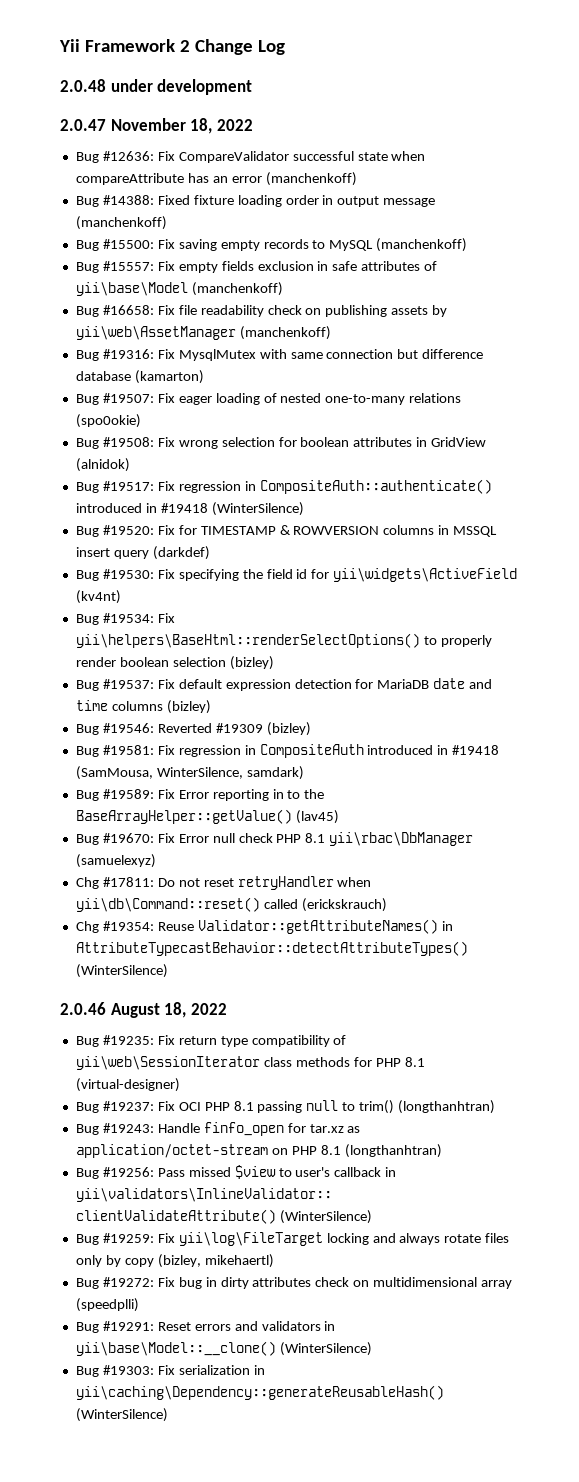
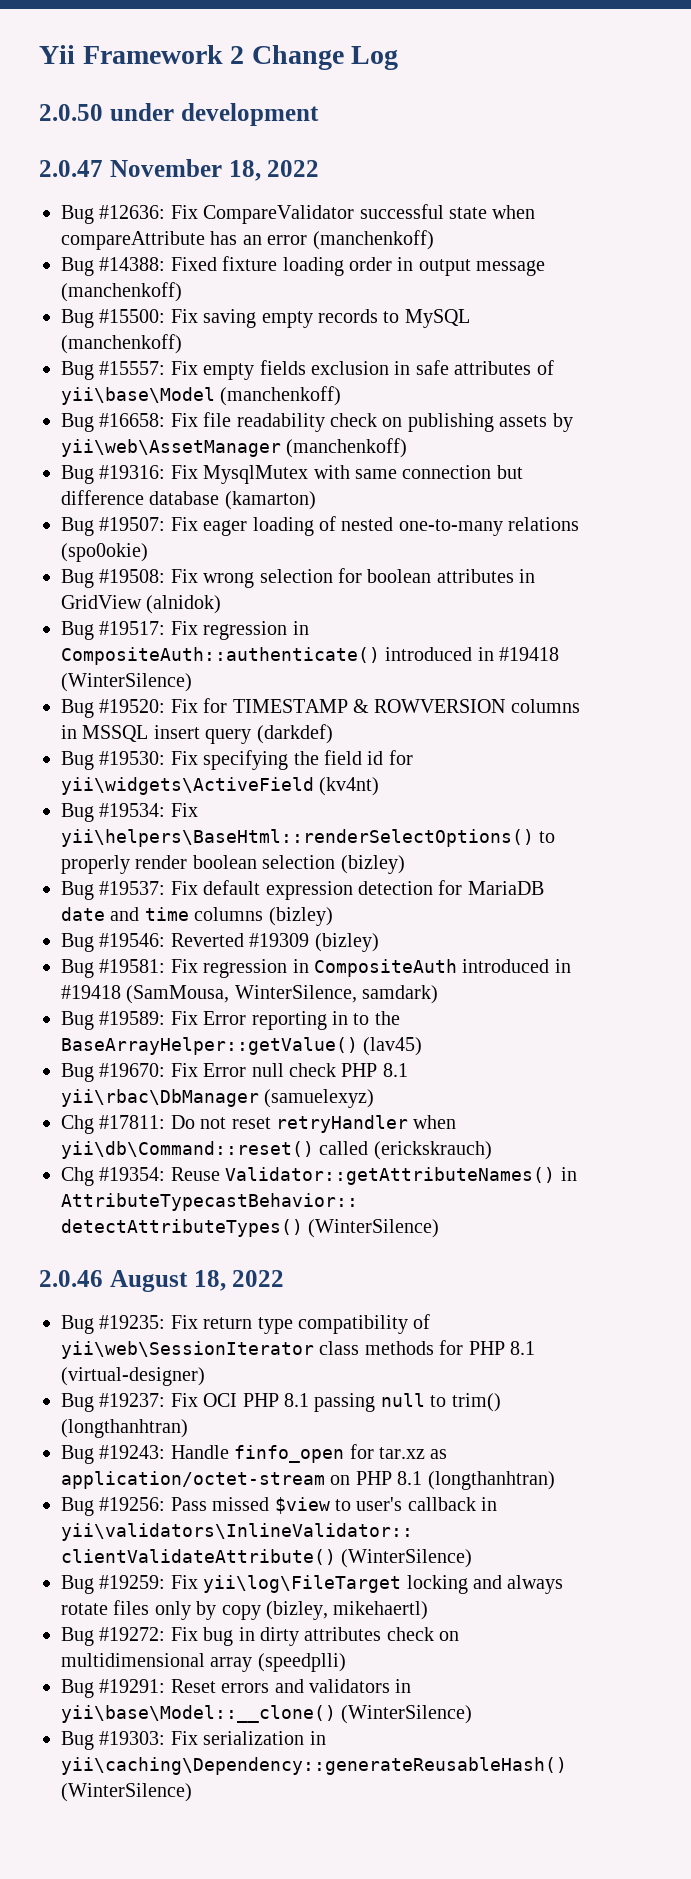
- 2.0.48 under development
+ 2.0.50 under development

